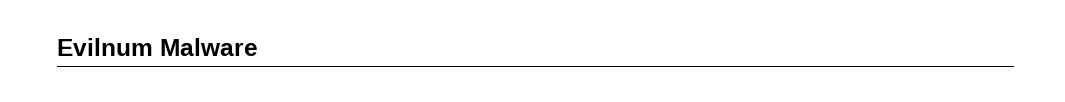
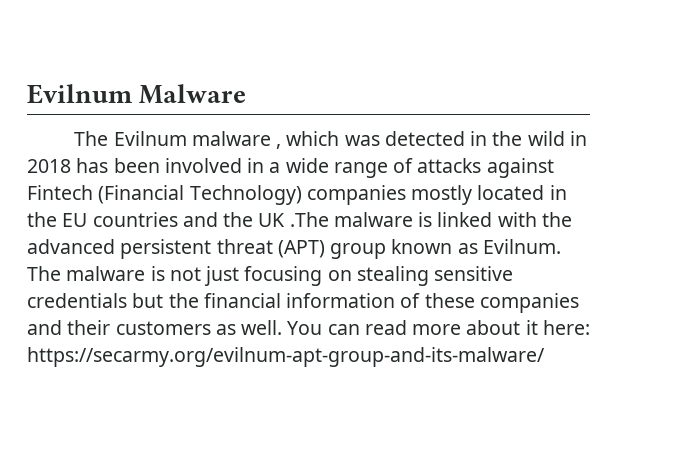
+ The Evilnum malware , which was detected in the wild in 2018 has been involved in a wide range of attacks against Fintech (Financial Technology) companies mostly located in the EU countries and the UK .The malware is linked with the advanced persistent threat (APT) group known as Evilnum. The malware is not just focusing on stealing sensitive credentials but the financial information of these companies and their customers as well. You can read more about it here: https://secarmy.org/evilnum-apt-group-and-its-malware/

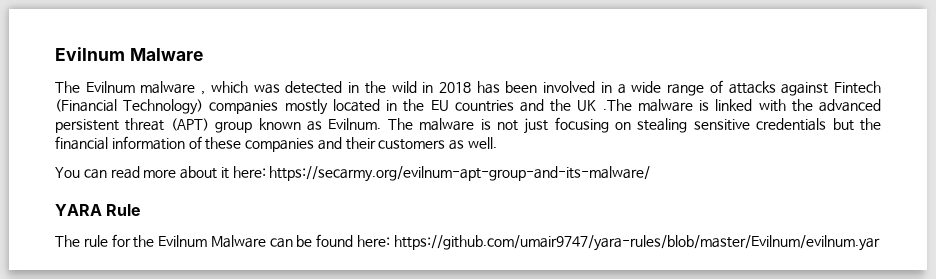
- The malware is not just focusing on stealing sensitive credentials but the financial information of these companies and their customers as well. You can read more about it here: https://secarmy.org/evilnum-apt-group-and-its-malware/
+ The malware is not just focusing on stealing sensitive credentials but the financial information of these companies and their customers as well.
+ You can read more about it here: https://secarmy.org/evilnum-apt-group-and-its-malware/
+ YARA Rule
+ The rule for the Evilnum Malware can be found here: https://github.com/umair9747/yara-rules/blob/master/Evilnum/evilnum.yar

